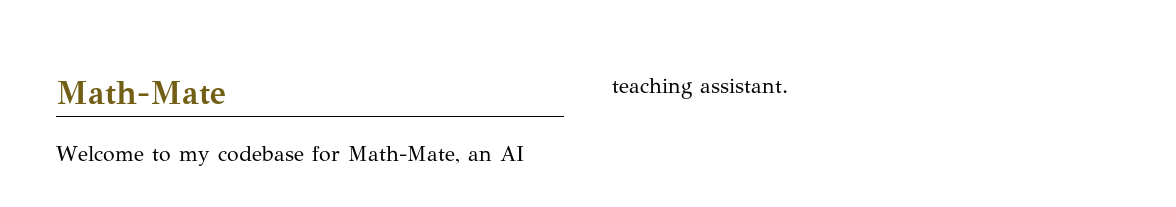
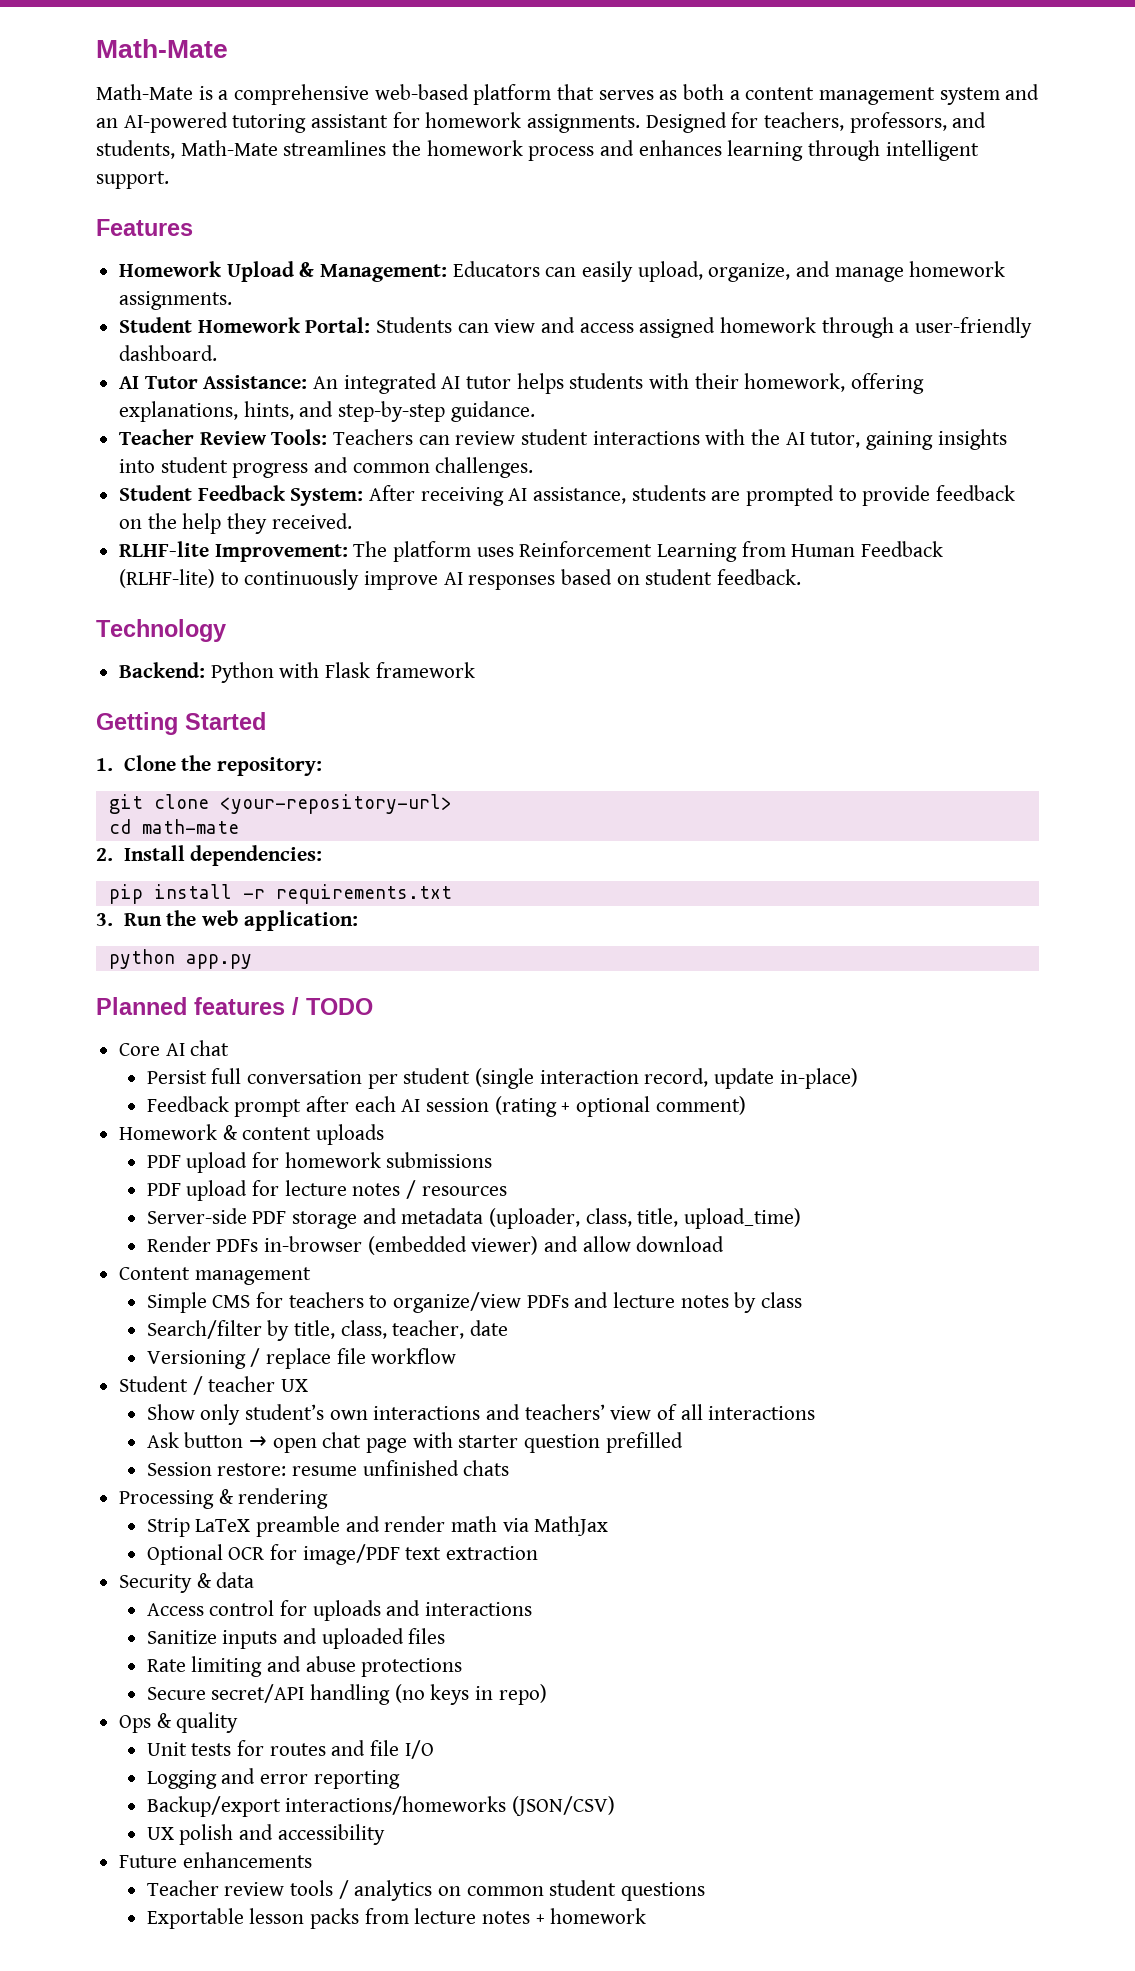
- Welcome to my codebase for Math-Mate, an AI teaching assistant.
+ Math-Mate is a comprehensive web-based platform that serves as both a content management system and an AI-powered tutoring assistant for homework assignments. Designed for teachers, professors, and students, Math-Mate streamlines the homework process and enhances learning through intelligent support.
+ Features
+ Homework Upload & Management: Educators can easily upload, organize, and manage homework assignments.
+ Student Homework Portal: Students can view and access assigned homework through a user-friendly dashboard.
+ AI Tutor Assistance: An integrated AI tutor helps students with their homework, offering explanations, hints, and step-by-step guidance.
+ Teacher Review Tools: Teachers can review student interactions with the AI tutor, gaining insights into student progress and common challenges.
+ Student Feedback System: After receiving AI assistance, students are prompted to provide feedback on the help they received.
+ RLHF-lite Improvement: The platform uses Reinforcement Learning from Human Feedback (RLHF-lite) to continuously improve AI responses based on student feedback.
+ Technology
+ Backend: Python with Flask framework
+ Getting Started
+ 1. Clone the repository:
+ git clone <your-repository-url>
+ cd math-mate
+ 2. Install dependencies:
+ pip install -r requirements.txt
+ 3. Run the web application:
+ python app.py
+ Planned features / TODO
+ Core AI chat
+ Persist full conversation per student (single interaction record, update in-place)
+ Feedback prompt after each AI session (rating + optional comment)
+ Homework & content uploads
+ PDF upload for homework submissions
+ PDF upload for lecture notes / resources
+ Server-side PDF storage and metadata (uploader, class, title, upload_time)
+ Render PDFs in-browser (embedded viewer) and allow download
+ Content management
+ Simple CMS for teachers to organize/view PDFs and lecture notes by class
+ Search/filter by title, class, teacher, date
+ Versioning / replace file workflow
+ Student / teacher UX
+ Show only student’s own interactions and teachers’ view of all interactions
+ Ask button → open chat page with starter question prefilled
+ Session restore: resume unfinished chats
+ Processing & rendering
+ Strip LaTeX preamble and render math via MathJax
+ Optional OCR for image/PDF text extraction
+ Security & data
+ Access control for uploads and interactions
+ Sanitize inputs and uploaded files
+ Rate limiting and abuse protections
+ Secure secret/API handling (no keys in repo)
+ Ops & quality
+ Unit tests for routes and file I/O
+ Logging and error reporting
+ Backup/export interactions/homeworks (JSON/CSV)
+ UX polish and accessibility
+ Future enhancements
+ Teacher review tools / analytics on common student questions
+ Exportable lesson packs from lecture notes + homework

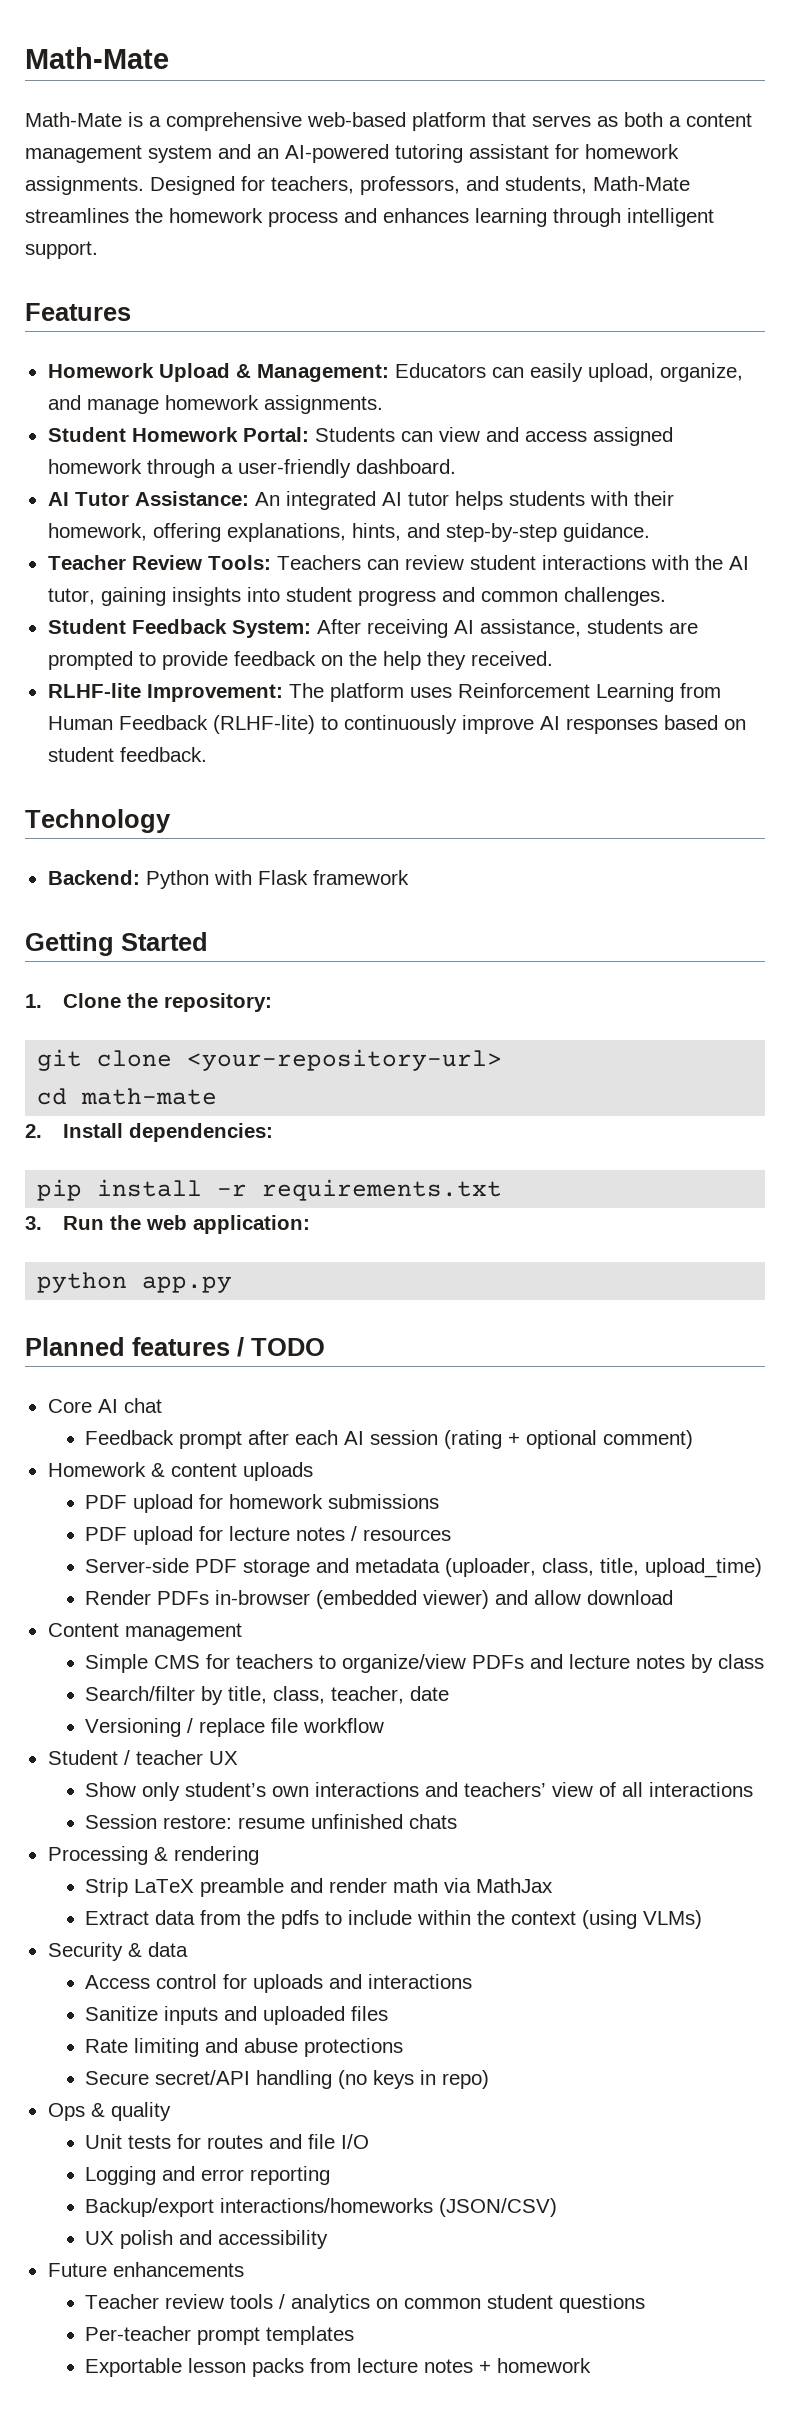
- Persist full conversation per student (single interaction record, update in-place)
- Ask button → open chat page with starter question prefilled
- Optional OCR for image/PDF text extraction
+ Extract data from the pdfs to include within the context (using VLMs)
+ Per-teacher prompt templates

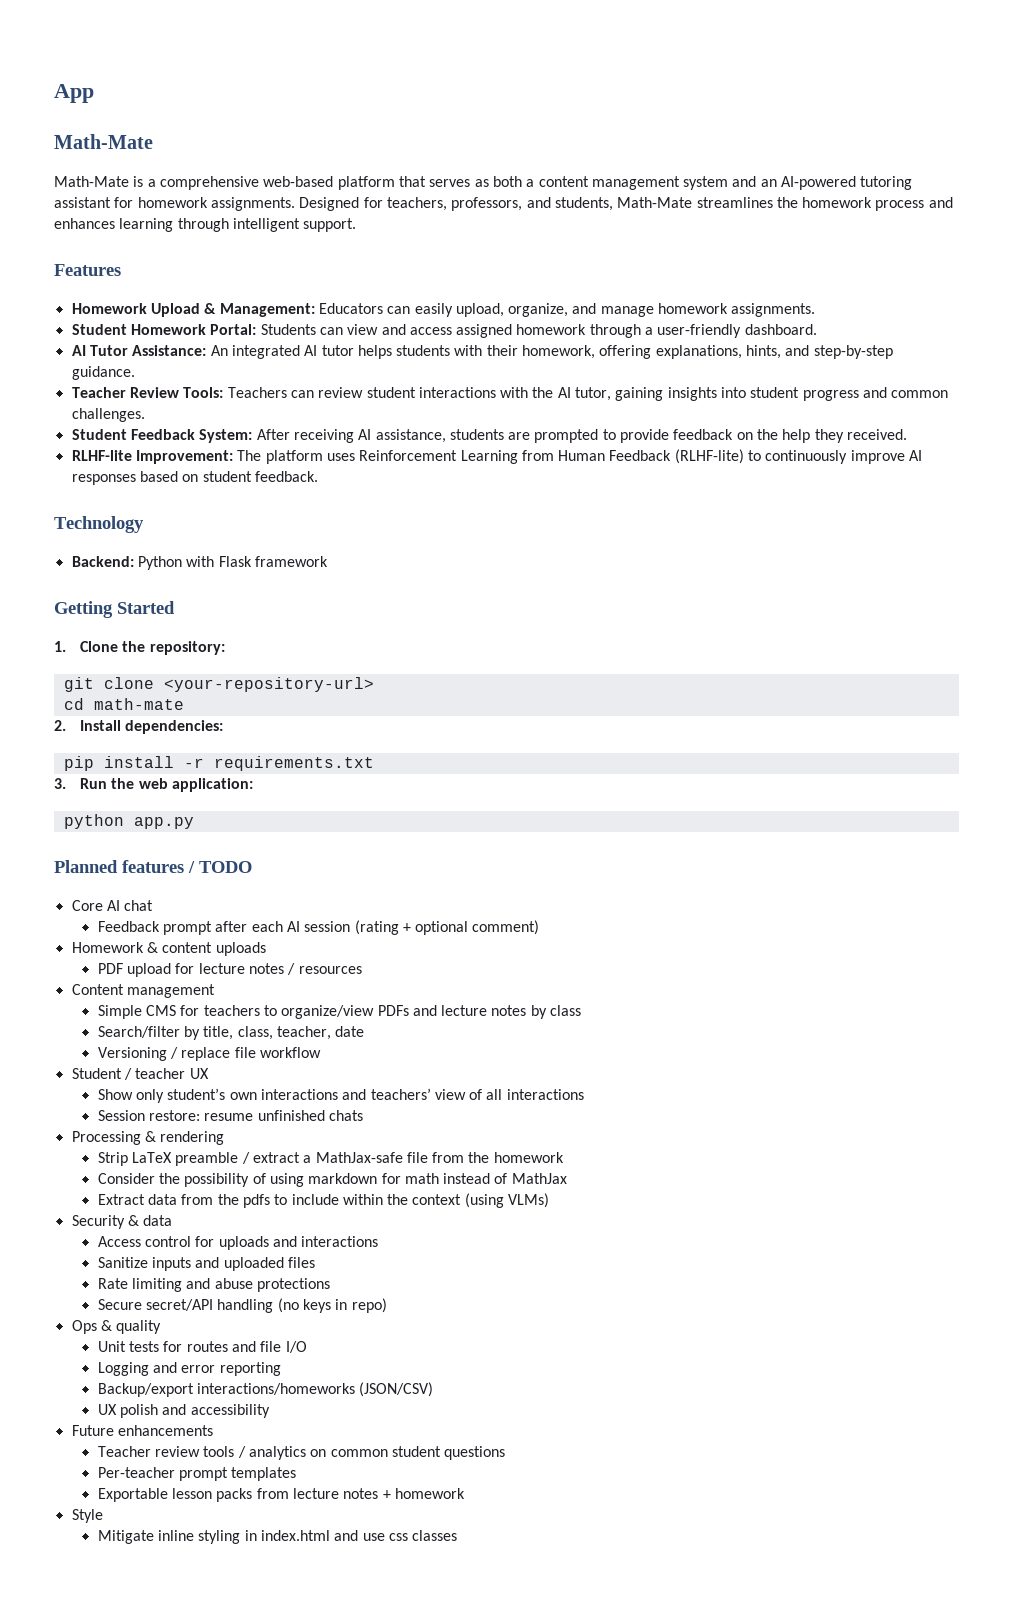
+ App
- PDF upload for homework submissions
- Server-side PDF storage and metadata (uploader, class, title, upload_time)
- Render PDFs in-browser (embedded viewer) and allow download
- Strip LaTeX preamble and render math via MathJax
+ Strip LaTeX preamble / extract a MathJax-safe file from the homework
+ Consider the possibility of using markdown for math instead of MathJax
+ Style
+ Mitigate inline styling in index.html and use css classes

